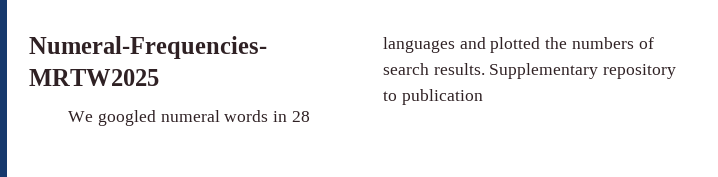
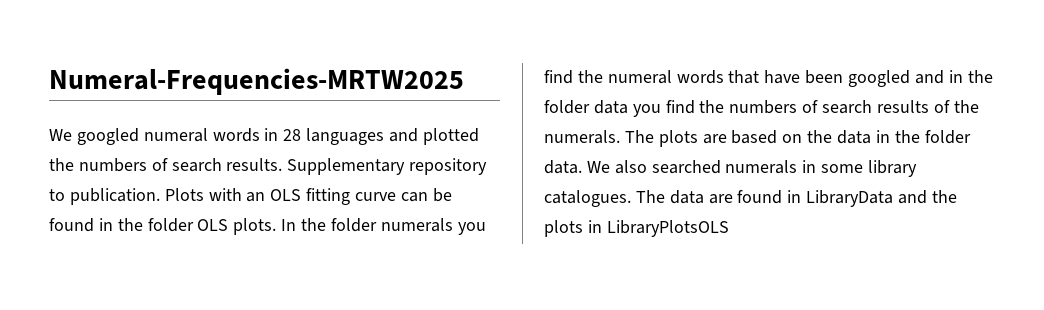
- Supplementary repository to publication
+ Supplementary repository to publication. Plots with an OLS fitting curve can be found in the folder OLS plots. In the folder numerals you find the numeral words that have been googled and in the folder data you find the numbers of search results of the numerals. The plots are based on the data in the folder data. We also searched numerals in some library catalogues. The data are found in LibraryData and the plots in LibraryPlotsOLS

